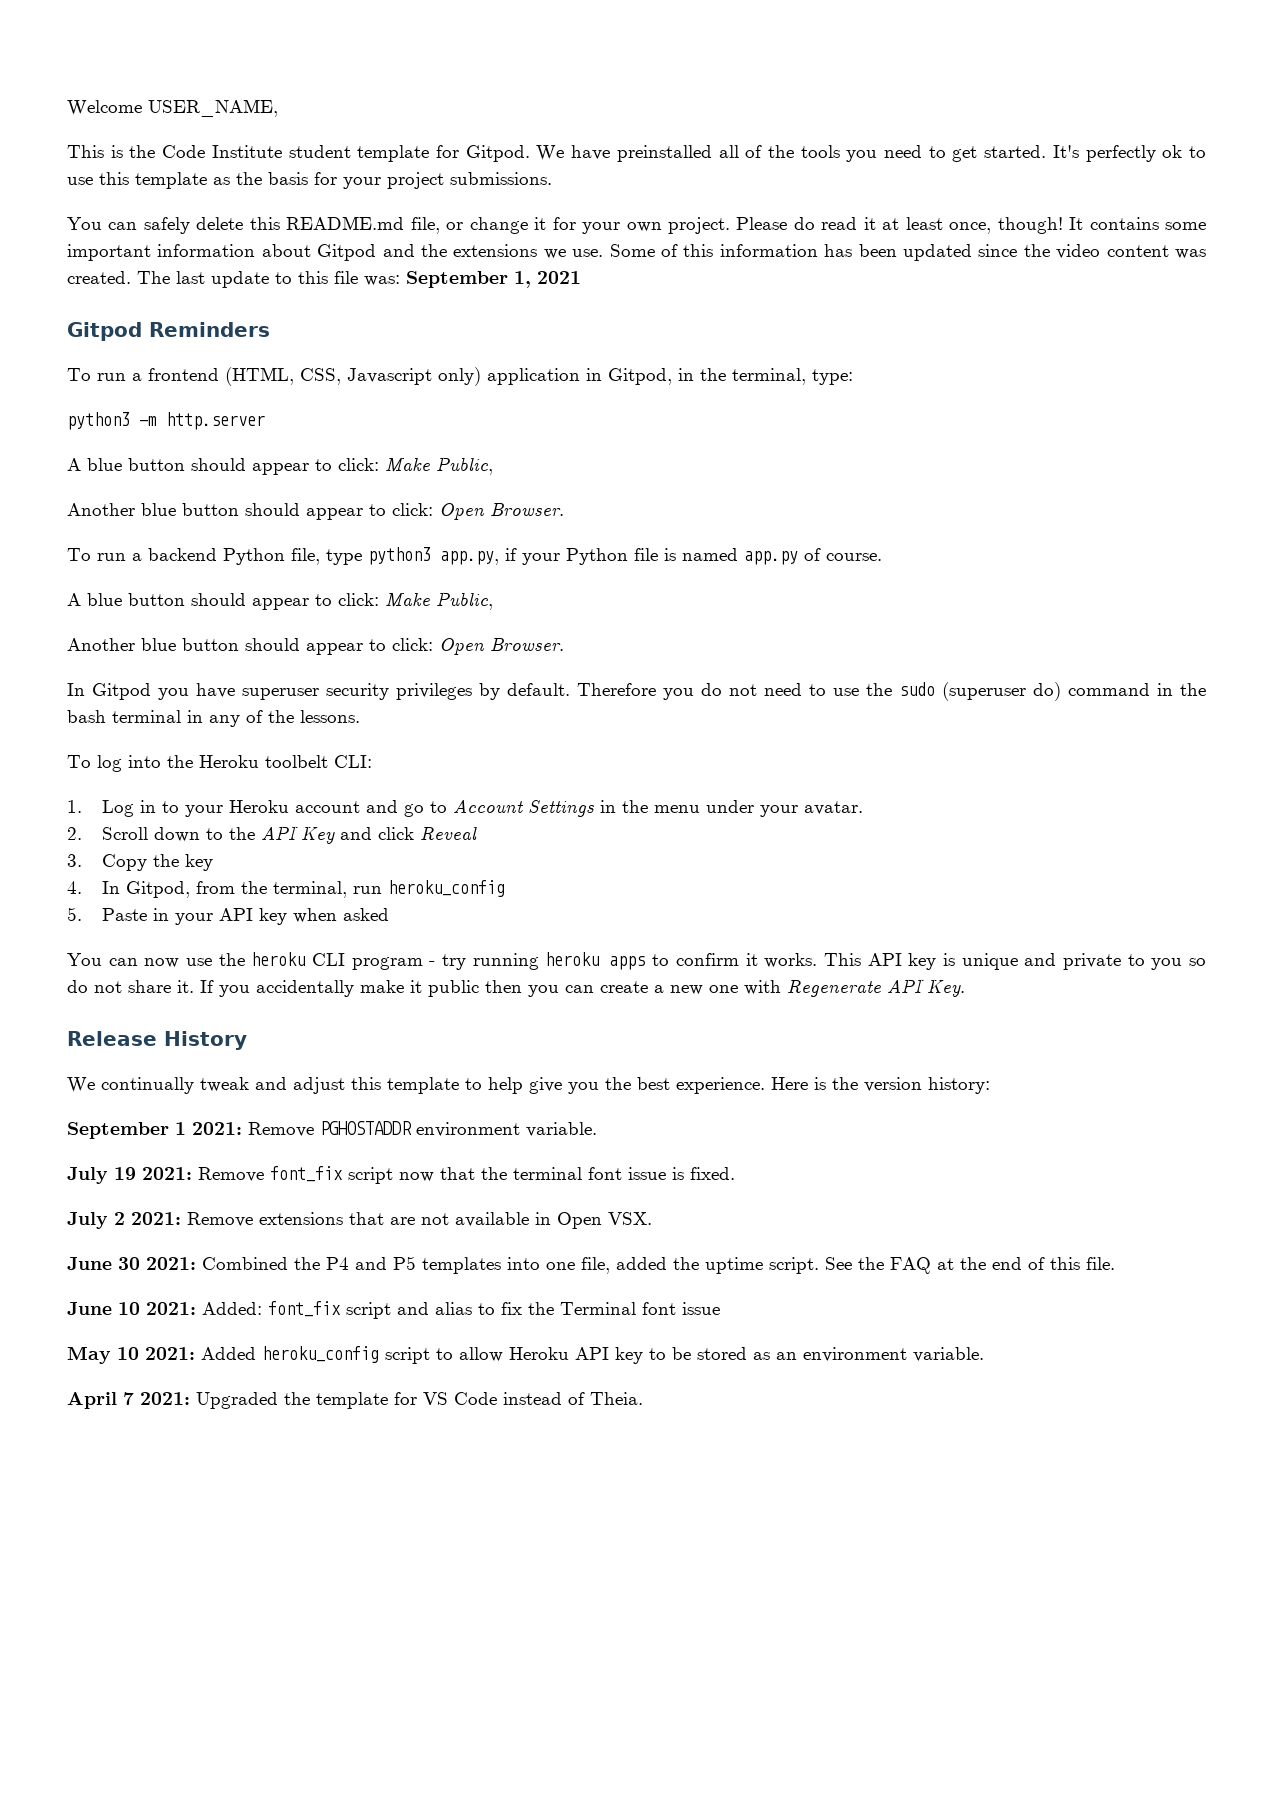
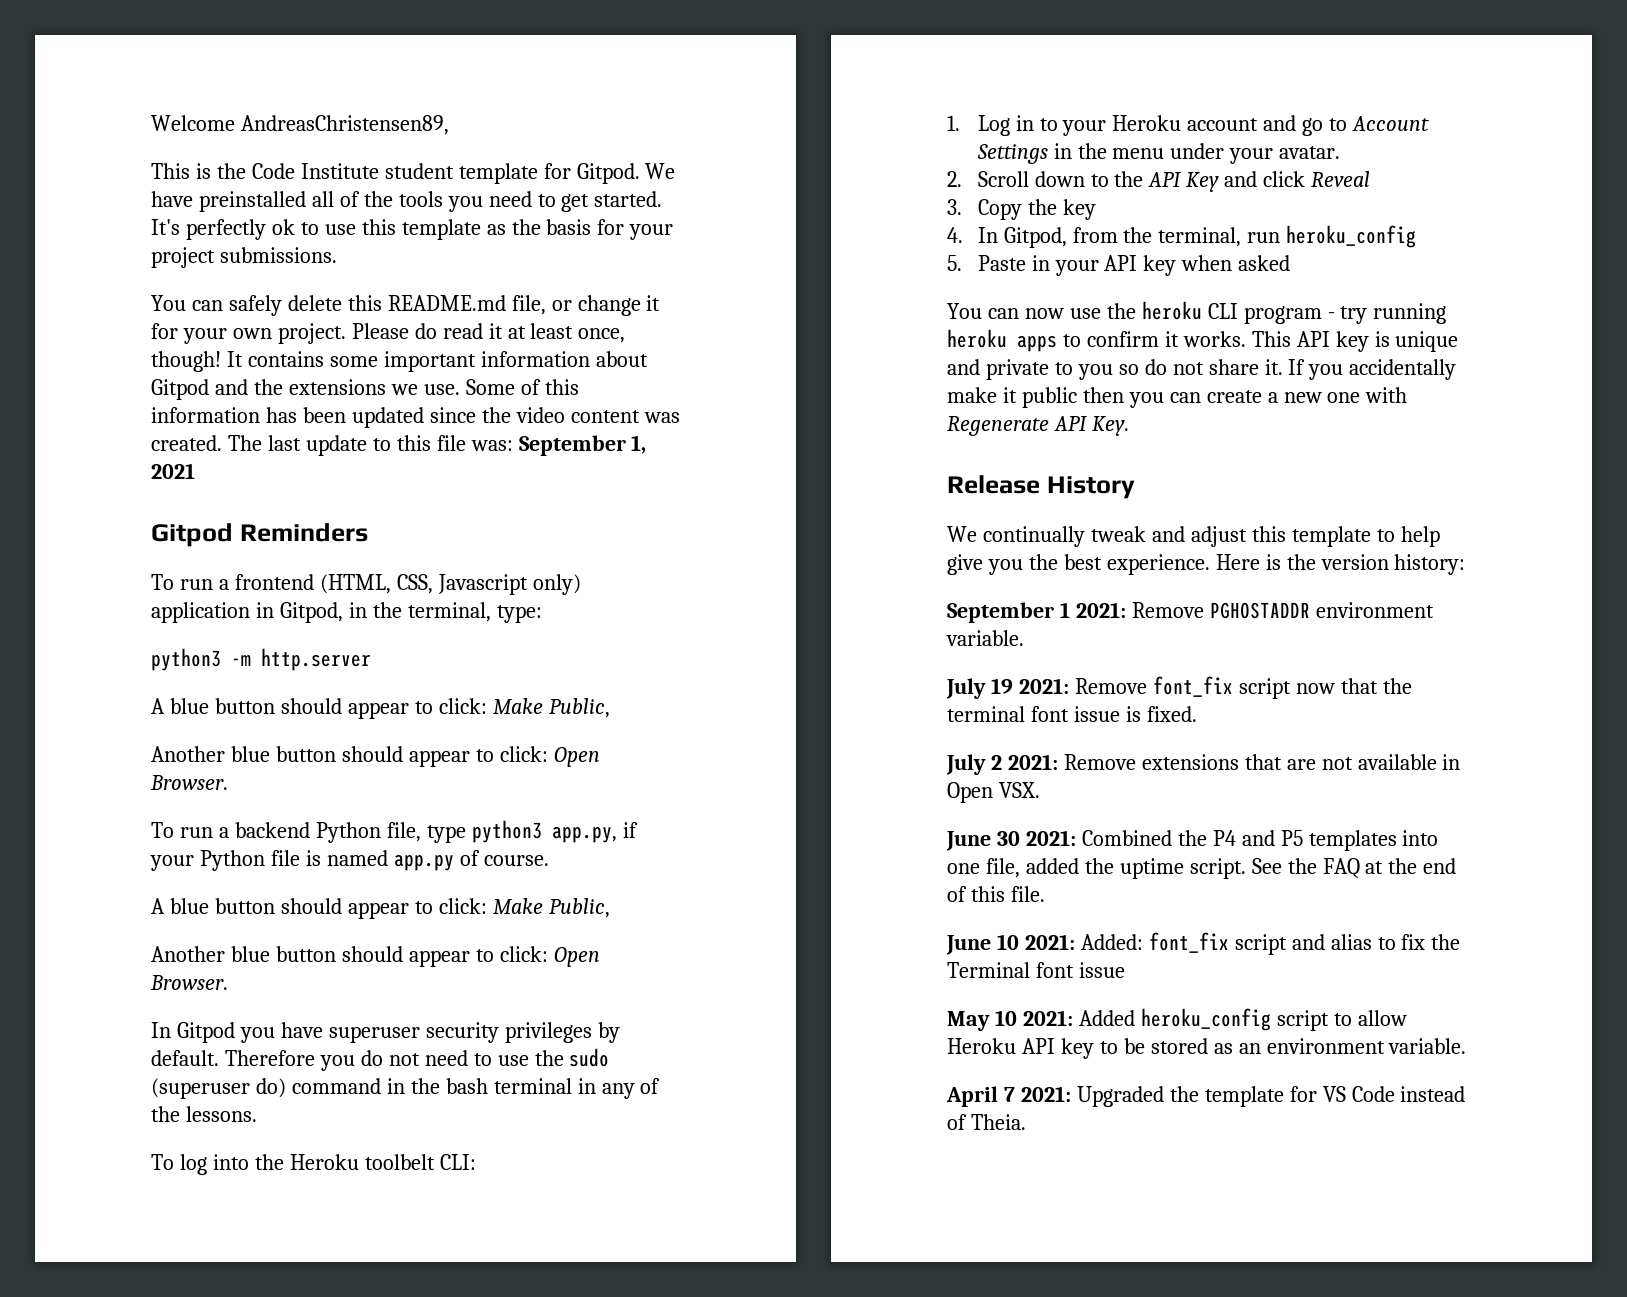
- Welcome USER_NAME,
+ Welcome AndreasChristensen89,

